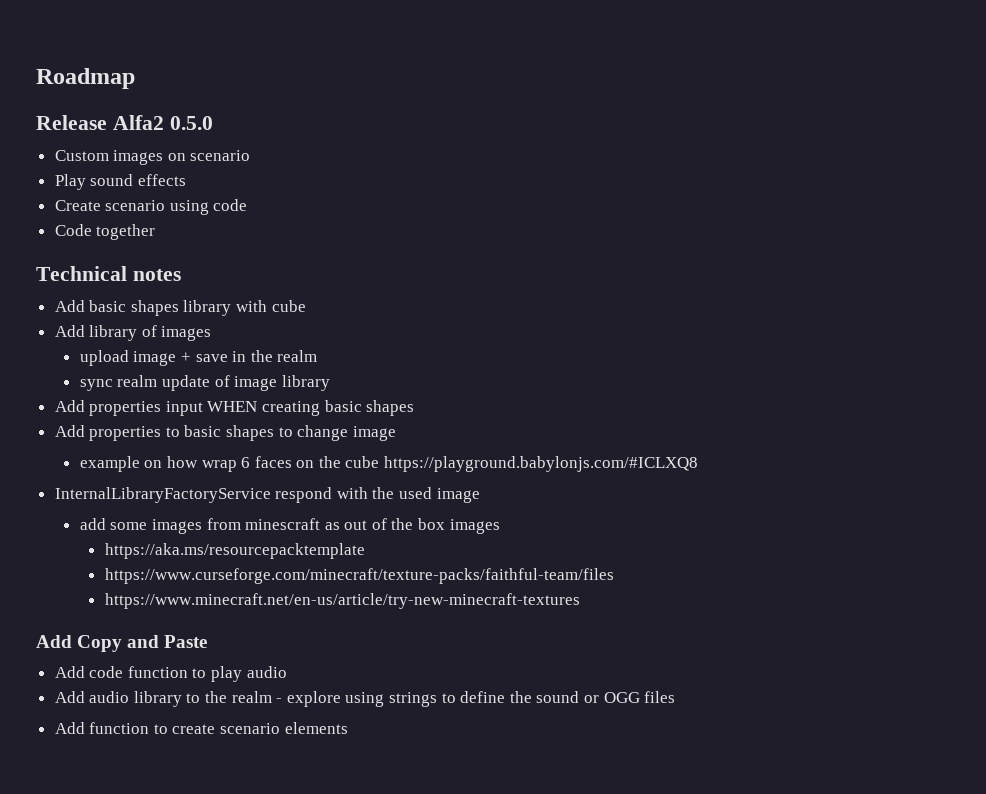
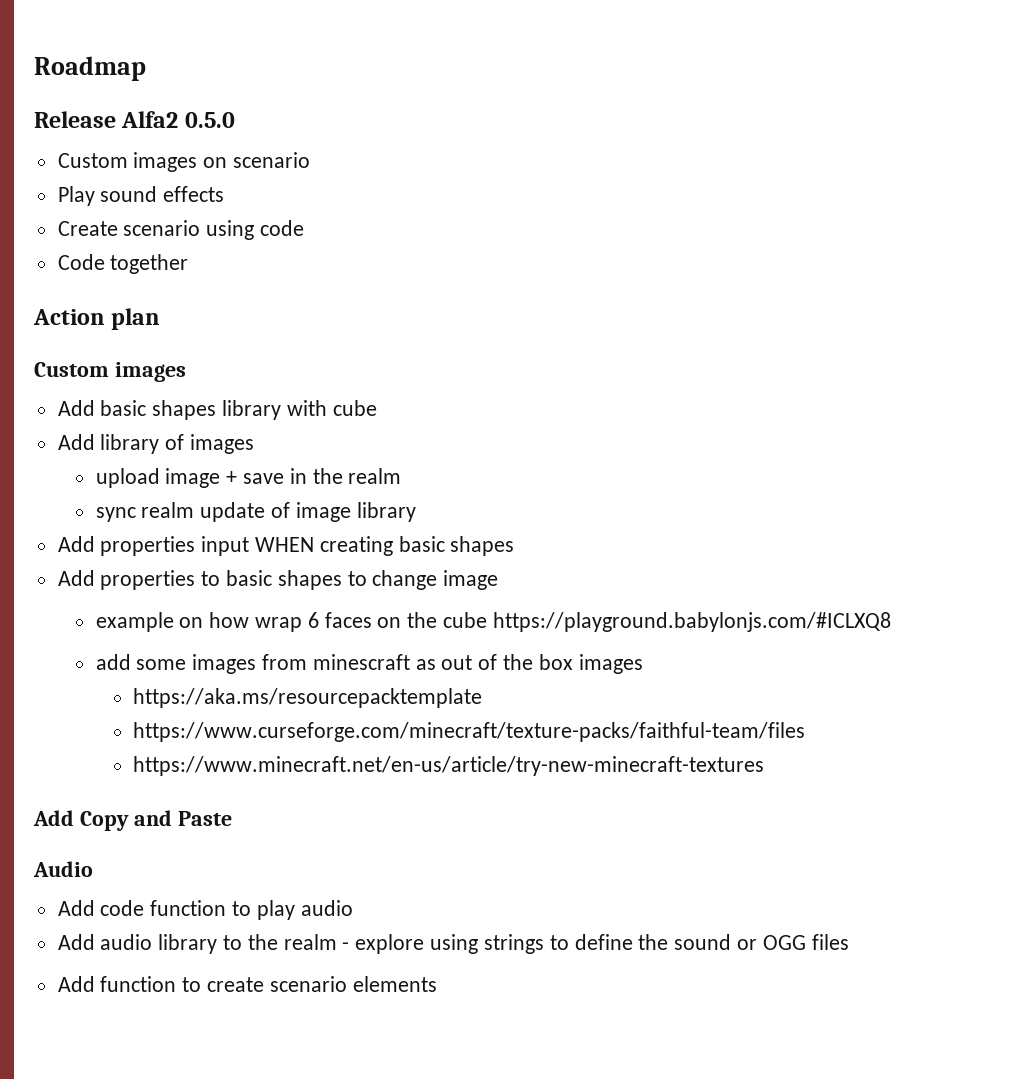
- Technical notes
+ Action plan
+ Custom images
- InternalLibraryFactoryService respond with the used image
+ Audio

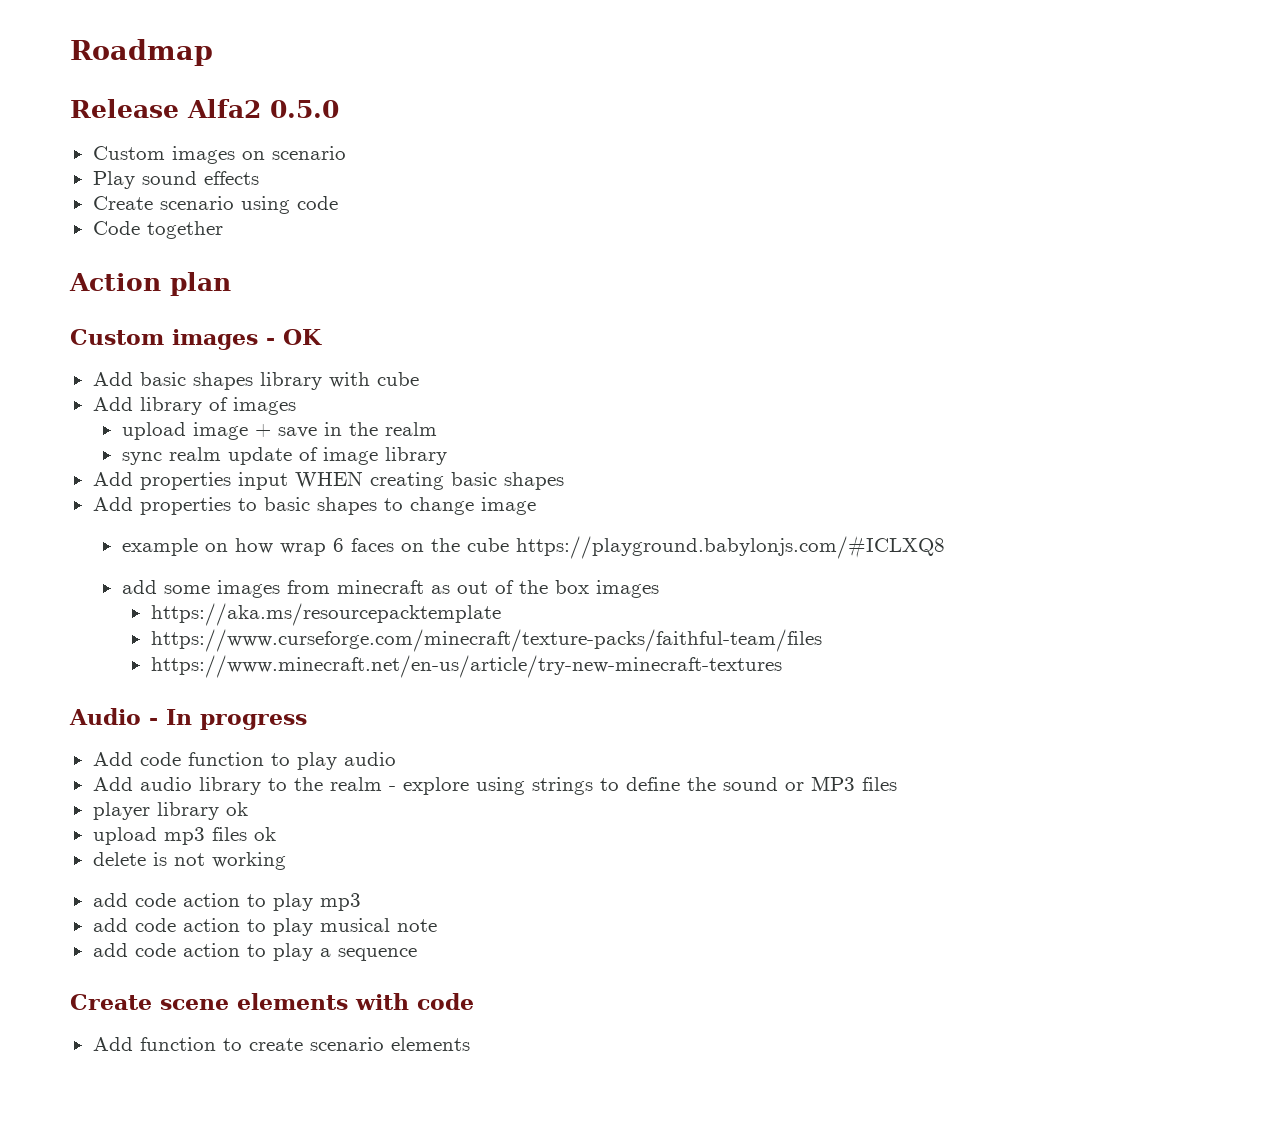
  Action plan
- Custom images
+ Custom images - OK
- add some images from minescraft as out of the box images
+ add some images from minecraft as out of the box images
- Add Copy and Paste
- Audio
+ Audio - In progress
- Add audio library to the realm - explore using strings to define the sound or OGG files
+ Add audio library to the realm - explore using strings to define the sound or MP3 files
+ player library ok
+ upload mp3 files ok
+ delete is not working
+ add code action to play mp3
+ add code action to play musical note
+ add code action to play a sequence
+ Create scene elements with code

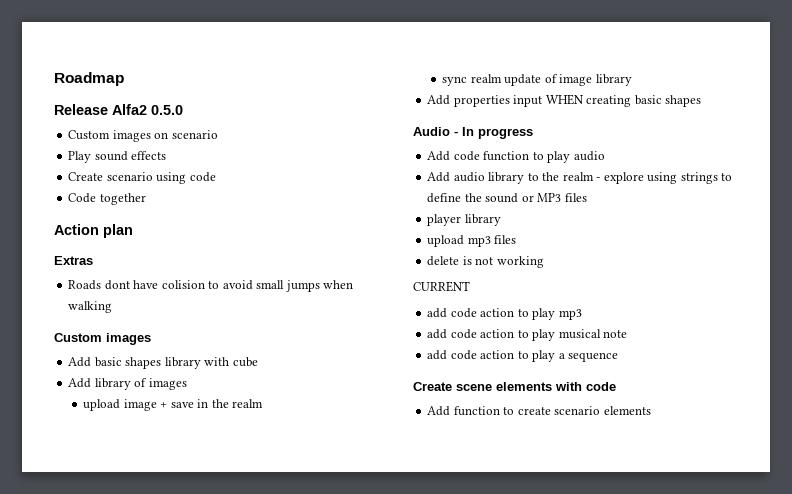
- Custom images - OK
+ Extras
+ Roads dont have colision to avoid small jumps when walking
+ Custom images
- Add properties to basic shapes to change image
- example on how wrap 6 faces on the cube https://playground.babylonjs.com/#ICLXQ8
- add some images from minecraft as out of the box images
- https://aka.ms/resourcepacktemplate
- https://www.curseforge.com/minecraft/texture-packs/faithful-team/files
- https://www.minecraft.net/en-us/article/try-new-minecraft-textures
- player library ok
+ player library
- upload mp3 files ok
+ upload mp3 files
+ CURRENT

